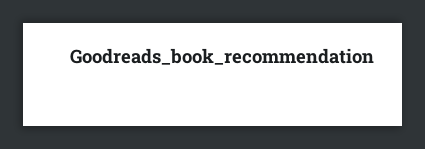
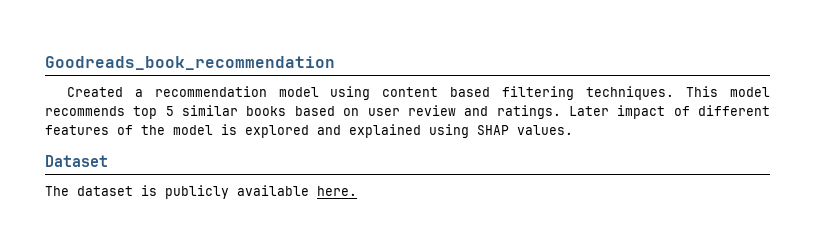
+ Created a recommendation model using content based filtering techniques. This model recommends top 5 similar books based on user review and ratings. Later impact of different features of the model is explored and explained using SHAP values.
+ Dataset
+ The dataset is publicly available here.

